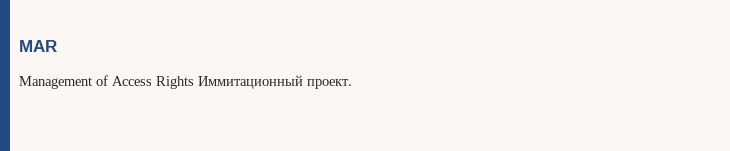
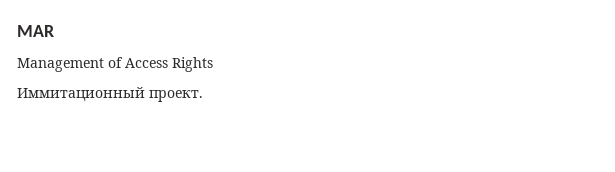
- Management of Access Rights Иммитационный проект.
+ Management of Access Rights
+ Иммитационный проект.

